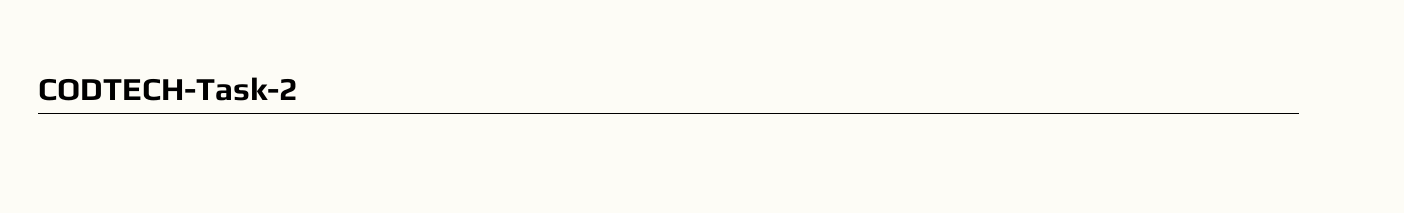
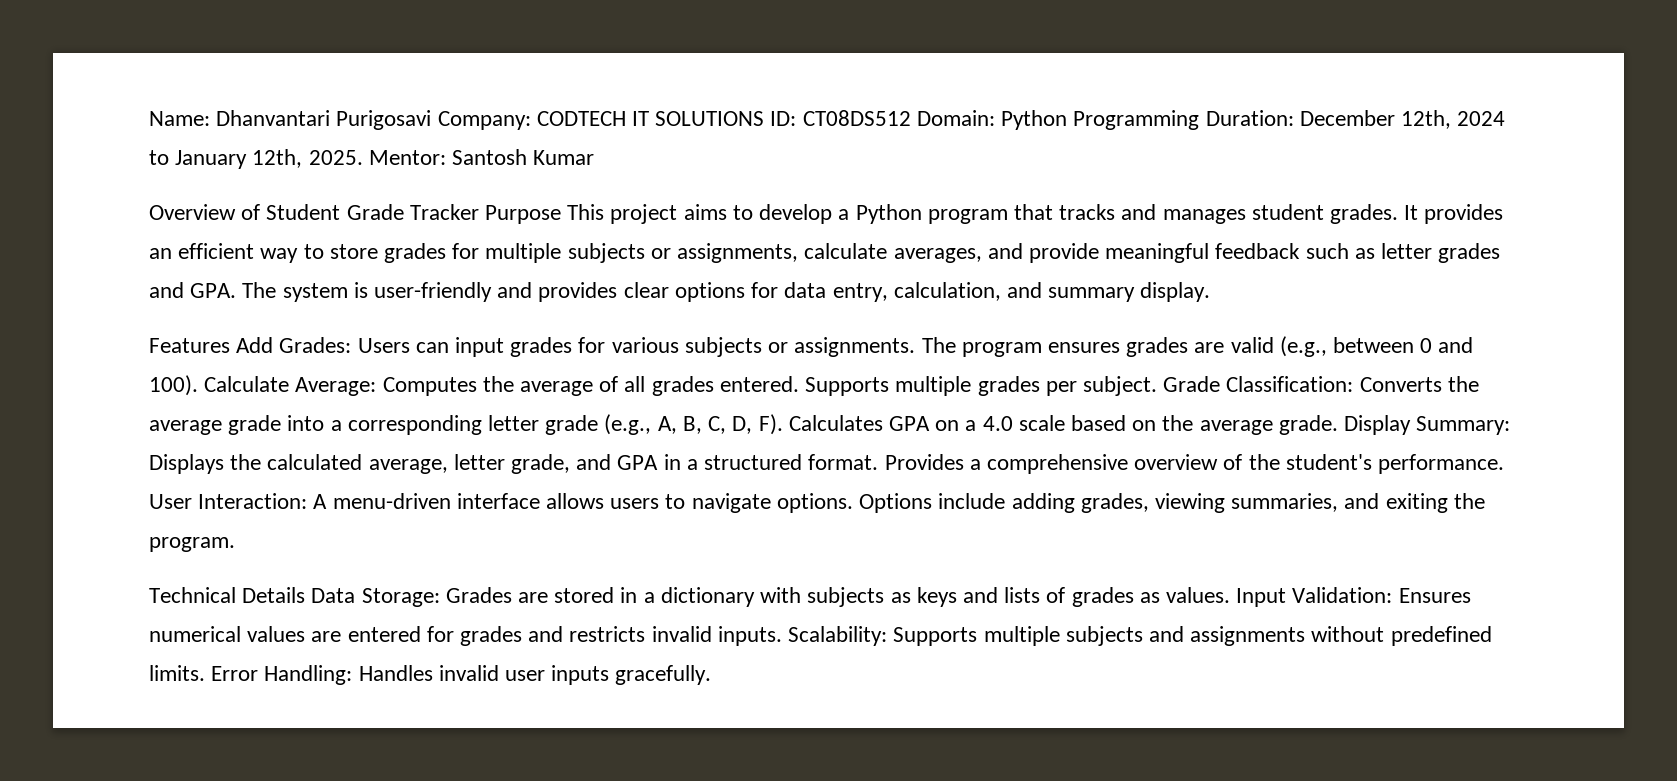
- CODTECH-Task-2
+ Name: Dhanvantari Purigosavi Company: CODTECH IT SOLUTIONS ID: CT08DS512 Domain: Python Programming Duration: December 12th, 2024 to January 12th, 2025. Mentor: Santosh Kumar
+ Overview of Student Grade Tracker Purpose This project aims to develop a Python program that tracks and manages student grades. It provides an efficient way to store grades for multiple subjects or assignments, calculate averages, and provide meaningful feedback such as letter grades and GPA. The system is user-friendly and provides clear options for data entry, calculation, and summary display.
+ Features Add Grades: Users can input grades for various subjects or assignments. The program ensures grades are valid (e.g., between 0 and 100). Calculate Average: Computes the average of all grades entered. Supports multiple grades per subject. Grade Classification: Converts the average grade into a corresponding letter grade (e.g., A, B, C, D, F). Calculates GPA on a 4.0 scale based on the average grade. Display Summary: Displays the calculated average, letter grade, and GPA in a structured format. Provides a comprehensive overview of the student's performance. User Interaction: A menu-driven interface allows users to navigate options. Options include adding grades, viewing summaries, and exiting the program.
+ Technical Details Data Storage: Grades are stored in a dictionary with subjects as keys and lists of grades as values. Input Validation: Ensures numerical values are entered for grades and restricts invalid inputs. Scalability: Supports multiple subjects and assignments without predefined limits. Error Handling: Handles invalid user inputs gracefully.

